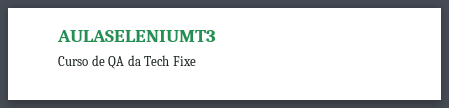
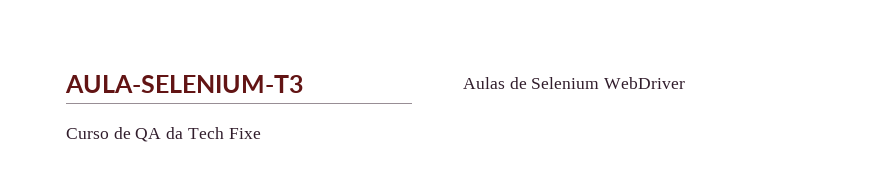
- AULASELENIUMT3
+ AULA-SELENIUM-T3
+ Aulas de Selenium WebDriver

